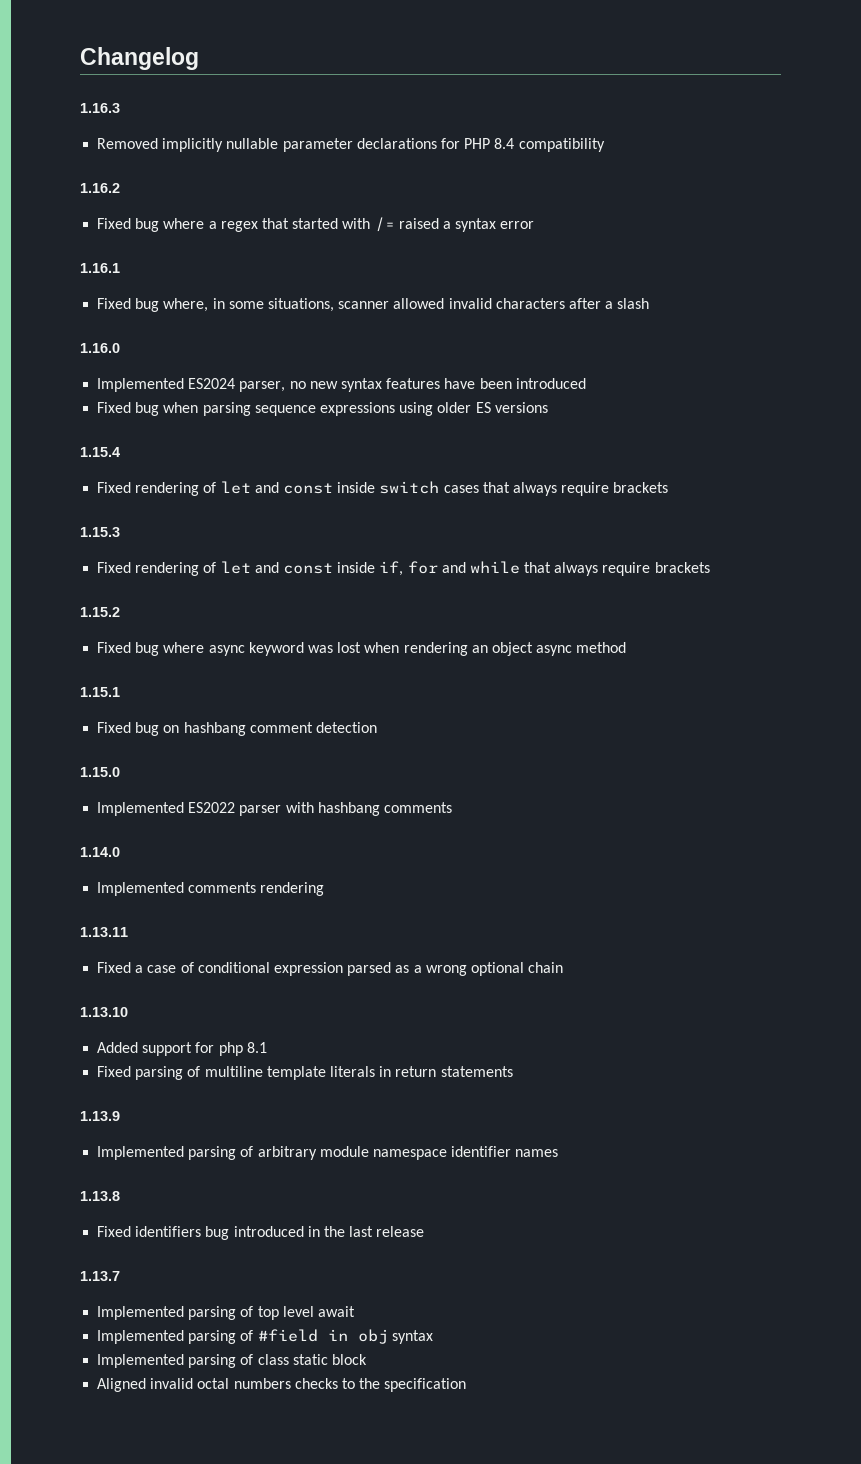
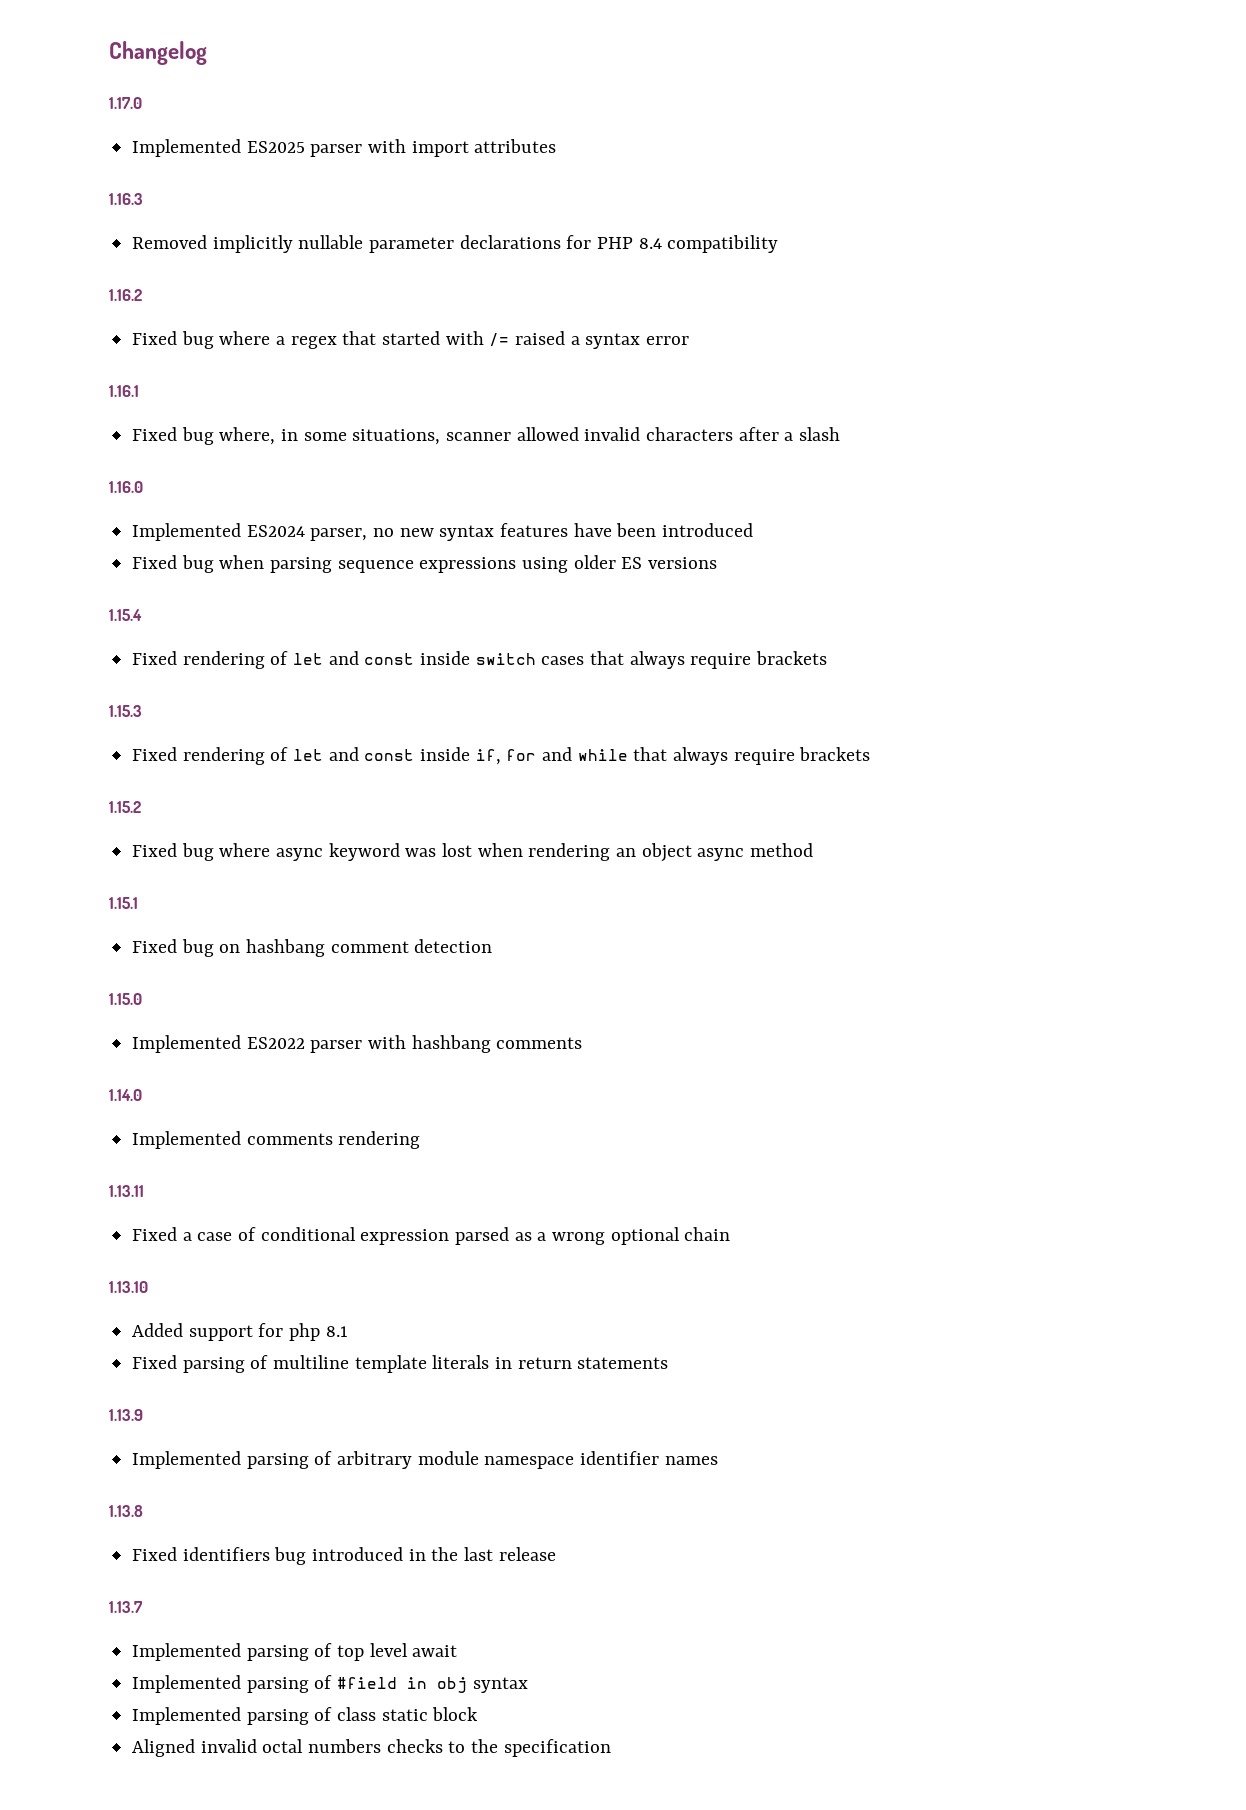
+ 1.17.0
+ Implemented ES2025 parser with import attributes

